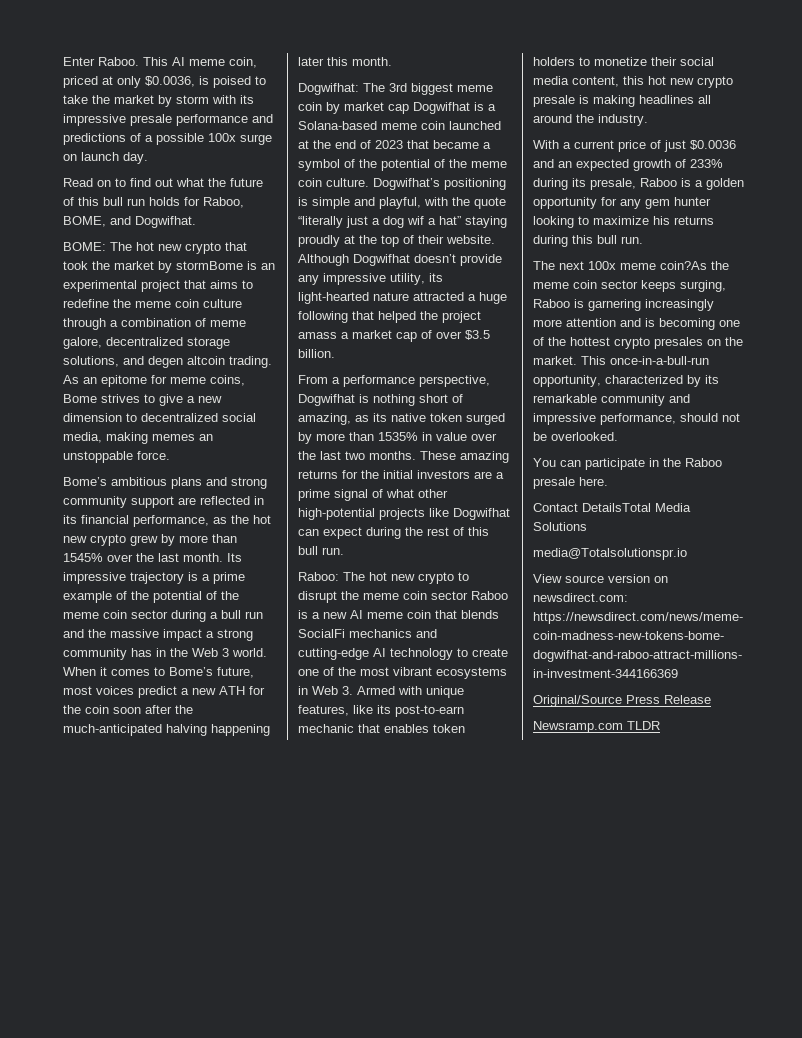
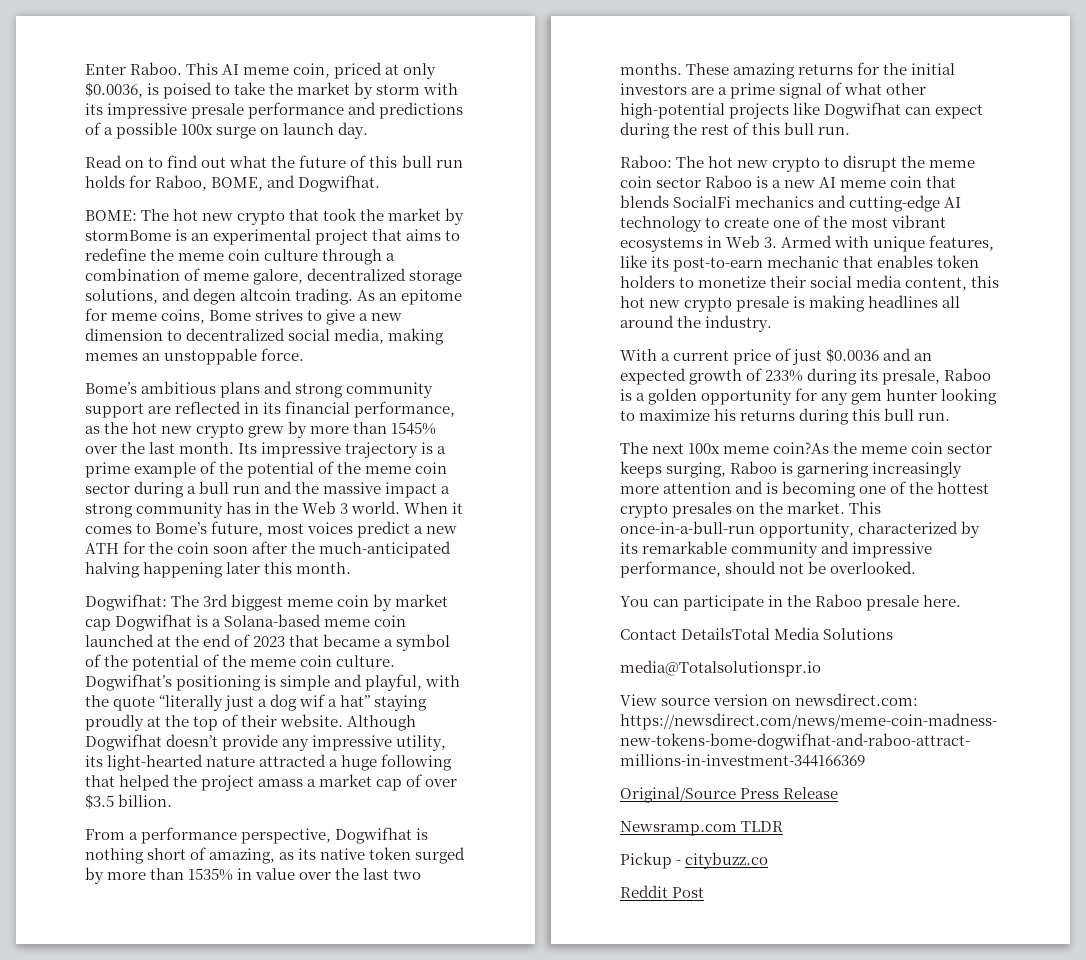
+ Pickup - citybuzz.co
+ Reddit Post

